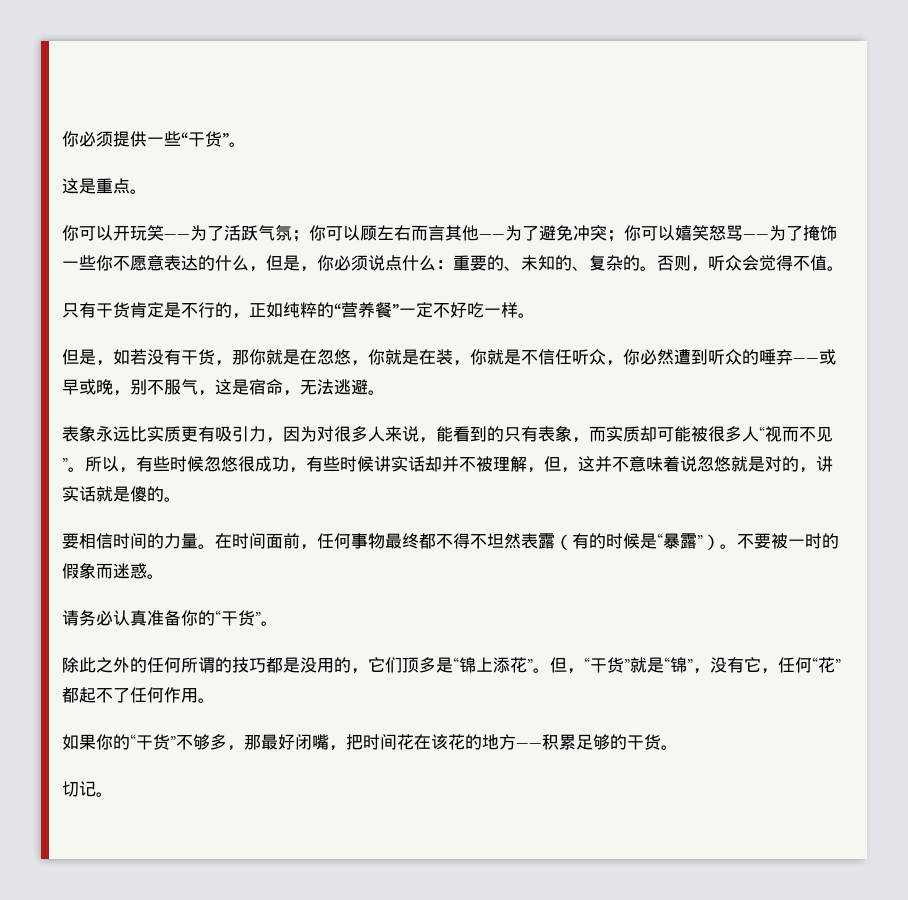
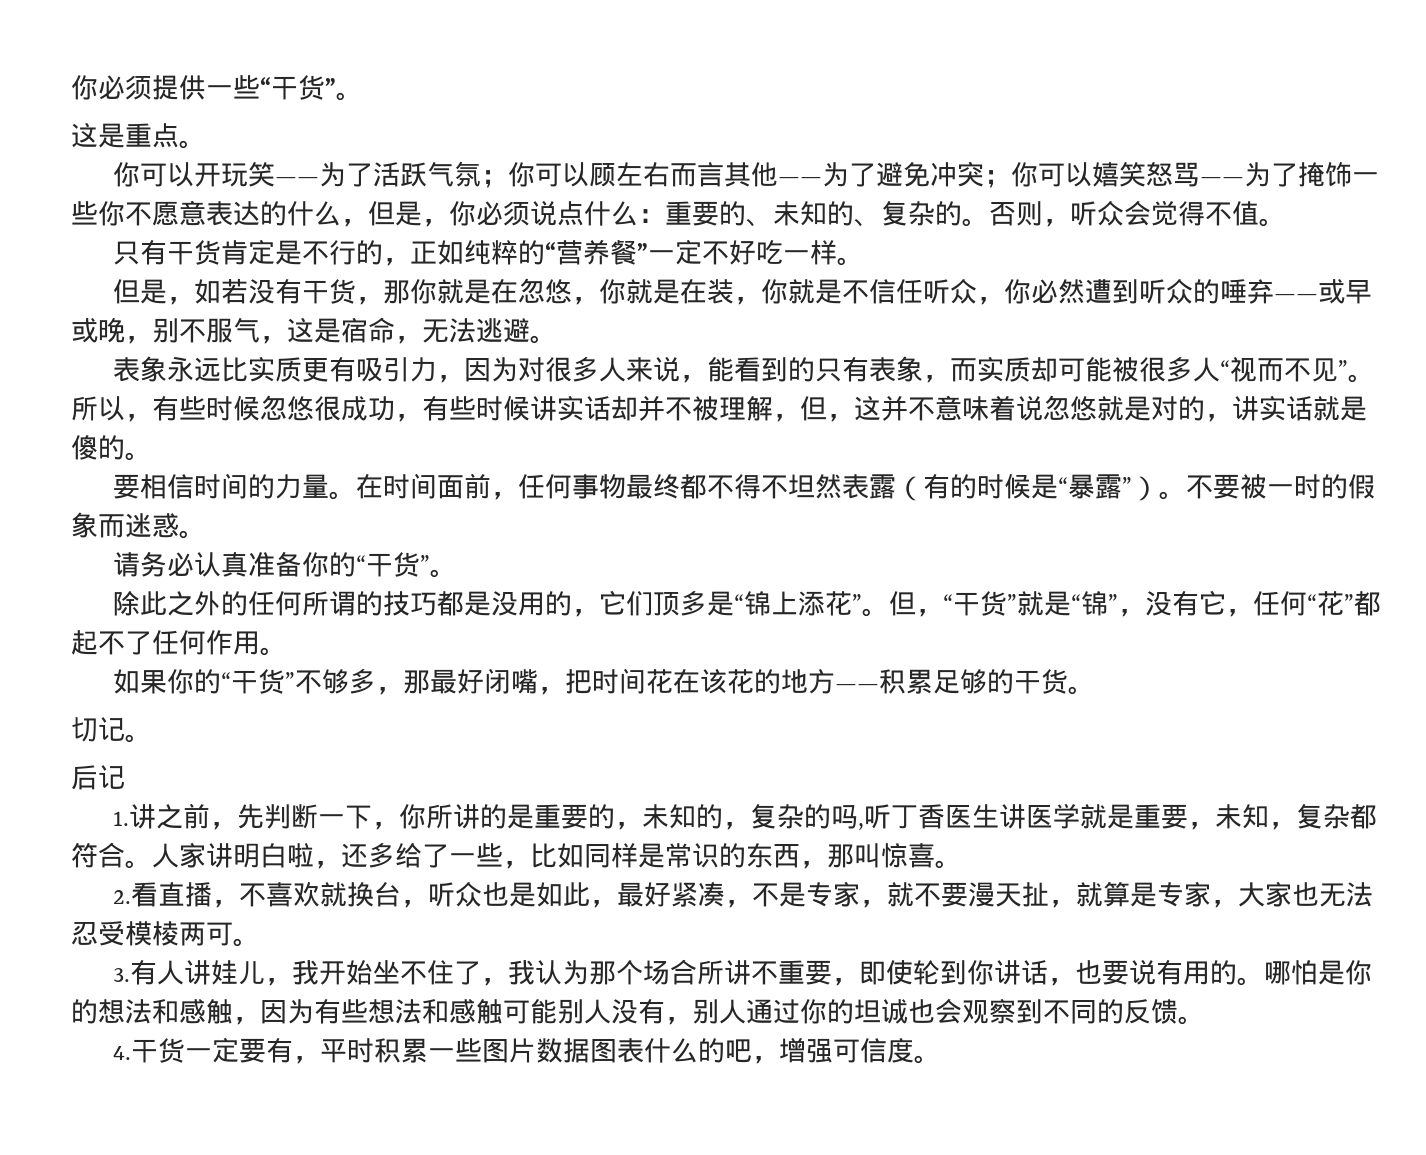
+ 后记
+ 1.讲之前，先判断一下，你所讲的是重要的，未知的，复杂的吗,听丁香医生讲医学就是重要，未知，复杂都符合。人家讲明白啦，还多给了一些，比如同样是常识的东西，那叫惊喜。
+ 2.看直播，不喜欢就换台，听众也是如此，最好紧凑，不是专家，就不要漫天扯，就算是专家，大家也无法忍受模棱两可。
+ 3.有人讲娃儿，我开始坐不住了，我认为那个场合所讲不重要，即使轮到你讲话，也要说有用的。哪怕是你的想法和感触，因为有些想法和感触可能别人没有，别人通过你的坦诚也会观察到不同的反馈。
+ 4.干货一定要有，平时积累一些图片数据图表什么的吧，增强可信度。

